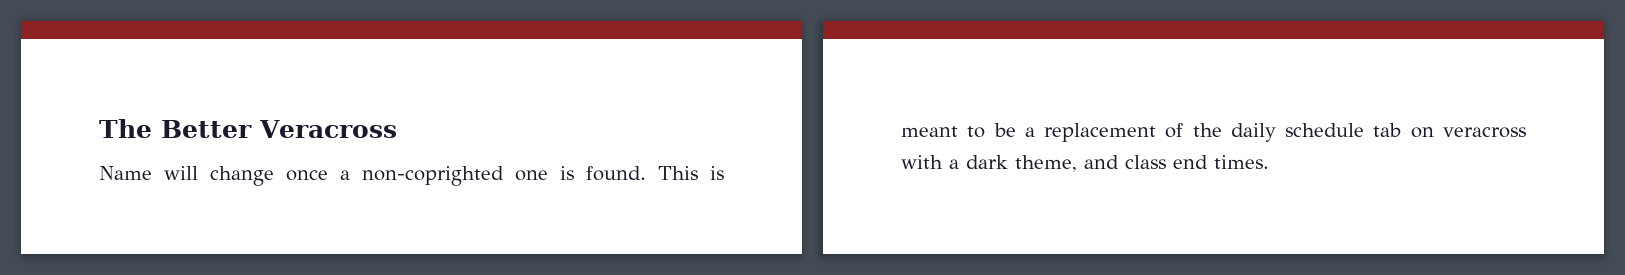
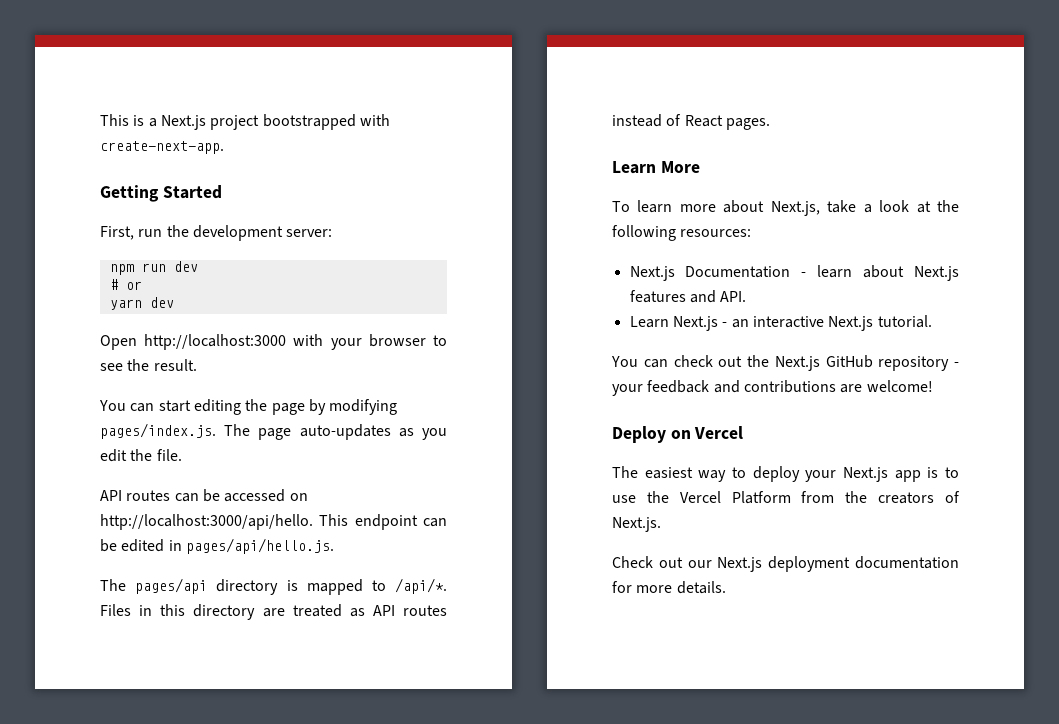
- The Better Veracross
- Name will change once a non-coprighted one is found. This is meant to be a replacement of the daily schedule tab on veracross with a dark theme, and class end times.
+ This is a Next.js project bootstrapped with create-next-app.
+ Getting Started
+ First, run the development server:
+ npm run dev
+ # or
+ yarn dev
+ Open http://localhost:3000 with your browser to see the result.
+ You can start editing the page by modifying pages/index.js. The page auto-updates as you edit the file.
+ API routes can be accessed on http://localhost:3000/api/hello. This endpoint can be edited in pages/api/hello.js.
+ The pages/api directory is mapped to /api/*. Files in this directory are treated as API routes instead of React pages.
+ Learn More
+ To learn more about Next.js, take a look at the following resources:
+ Next.js Documentation - learn about Next.js features and API.
+ Learn Next.js - an interactive Next.js tutorial.
+ You can check out the Next.js GitHub repository - your feedback and contributions are welcome!
+ Deploy on Vercel
+ The easiest way to deploy your Next.js app is to use the Vercel Platform from the creators of Next.js.
+ Check out our Next.js deployment documentation for more details.

